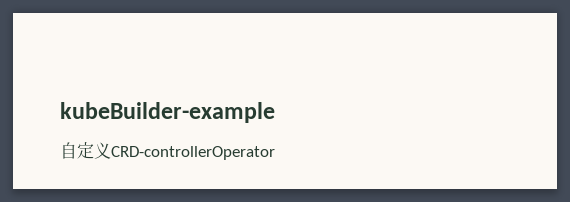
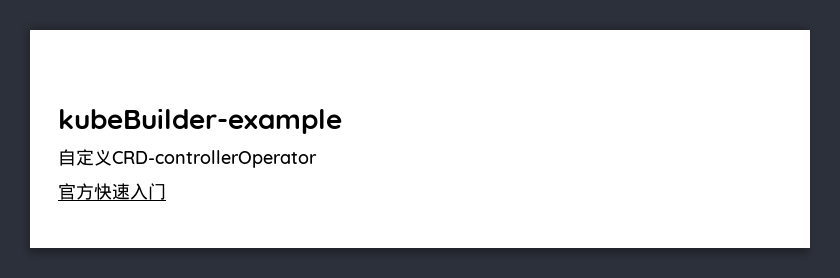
+ 官方快速入门

